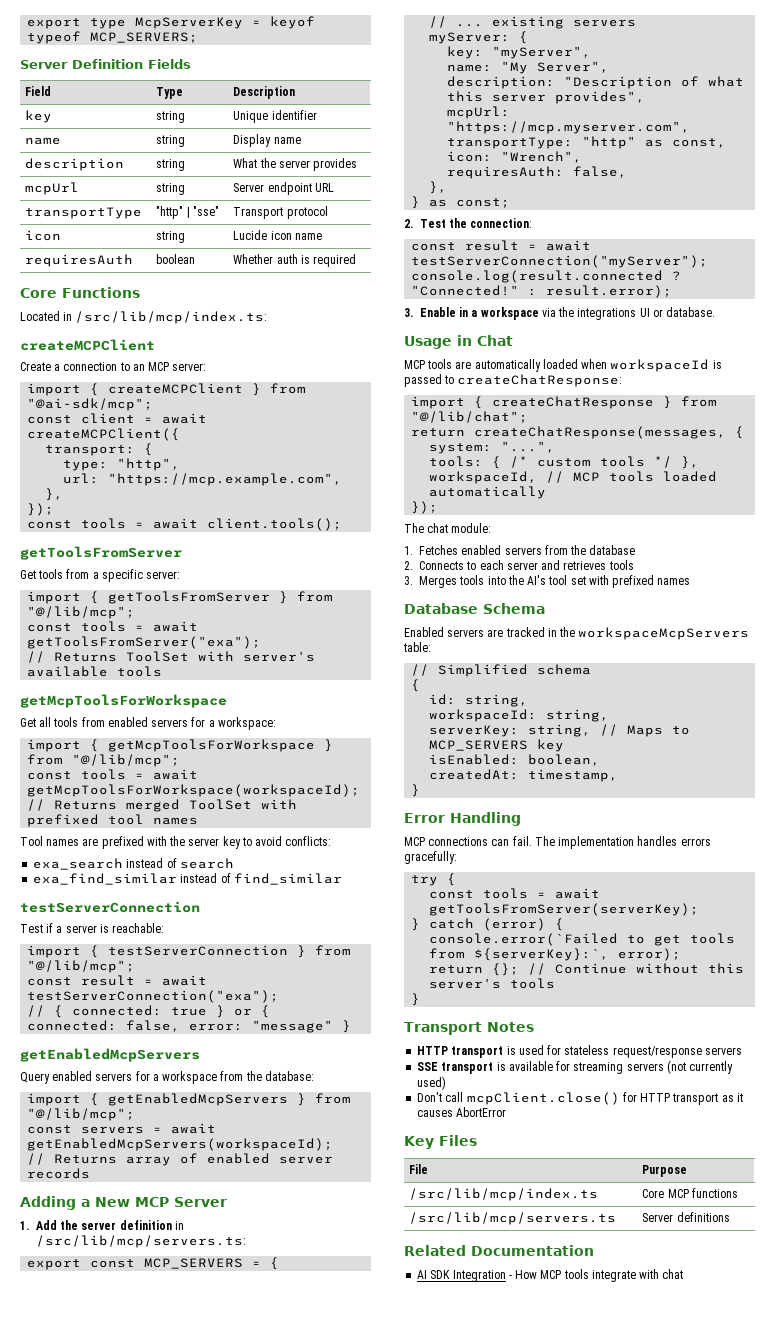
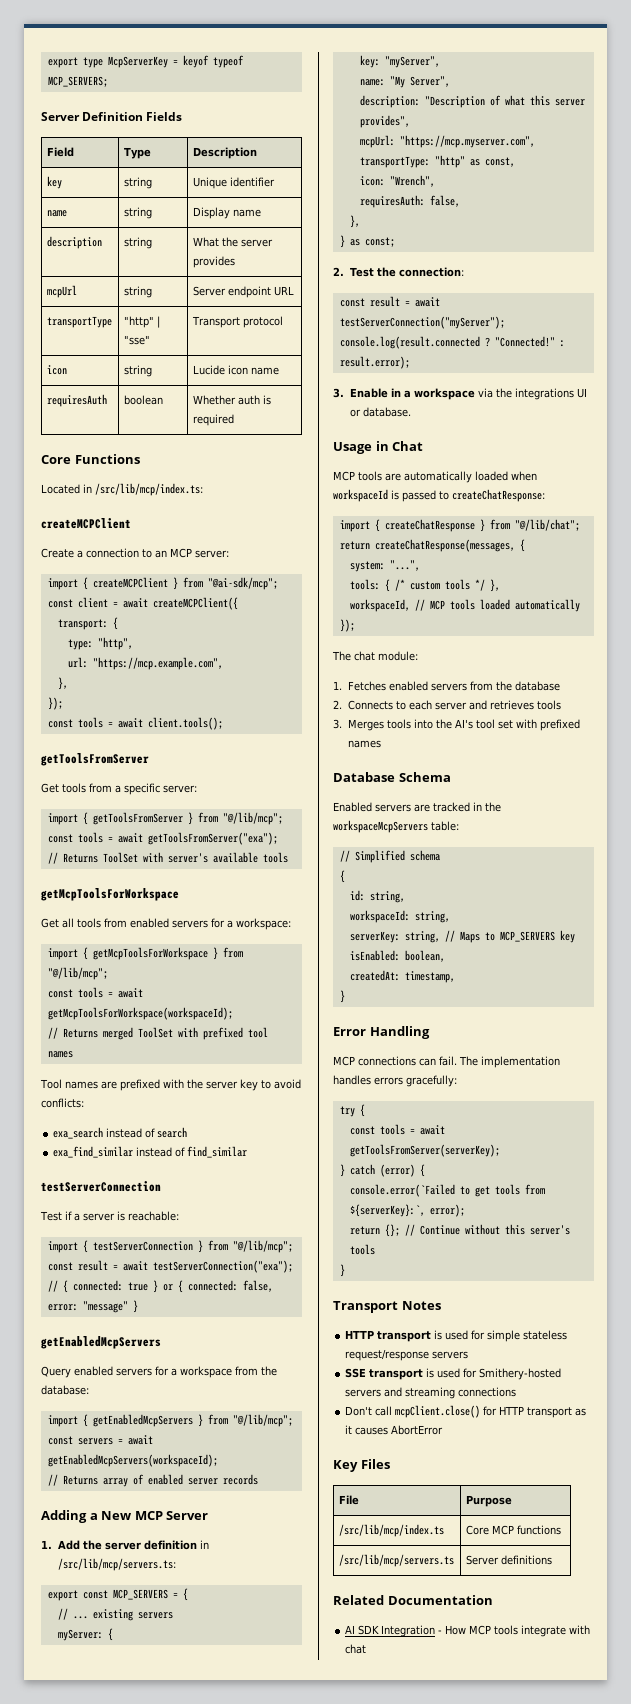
- HTTP transport is used for stateless request/response servers
+ HTTP transport is used for simple stateless request/response servers
- SSE transport is available for streaming servers (not currently used)
+ SSE transport is used for Smithery-hosted servers and streaming connections

